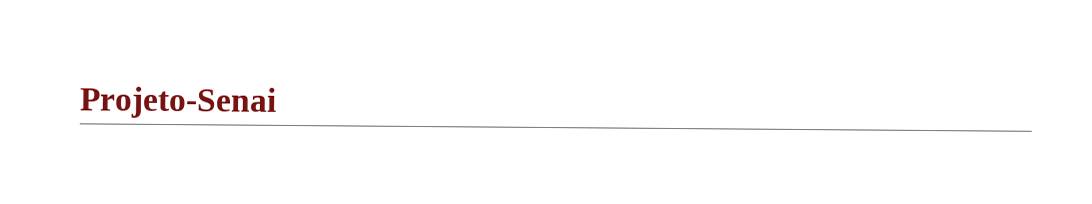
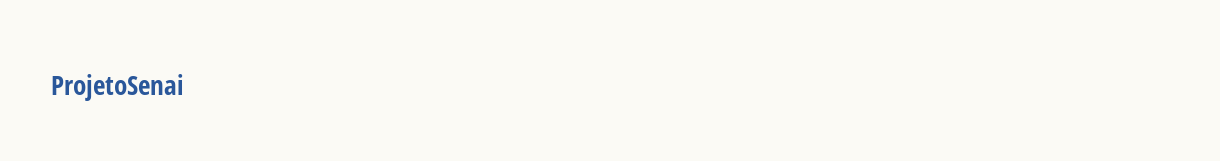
- Projeto-Senai
+ ProjetoSenai

